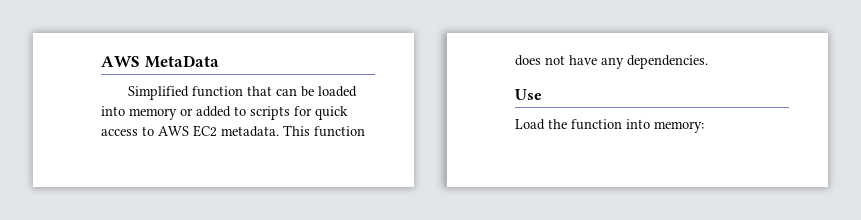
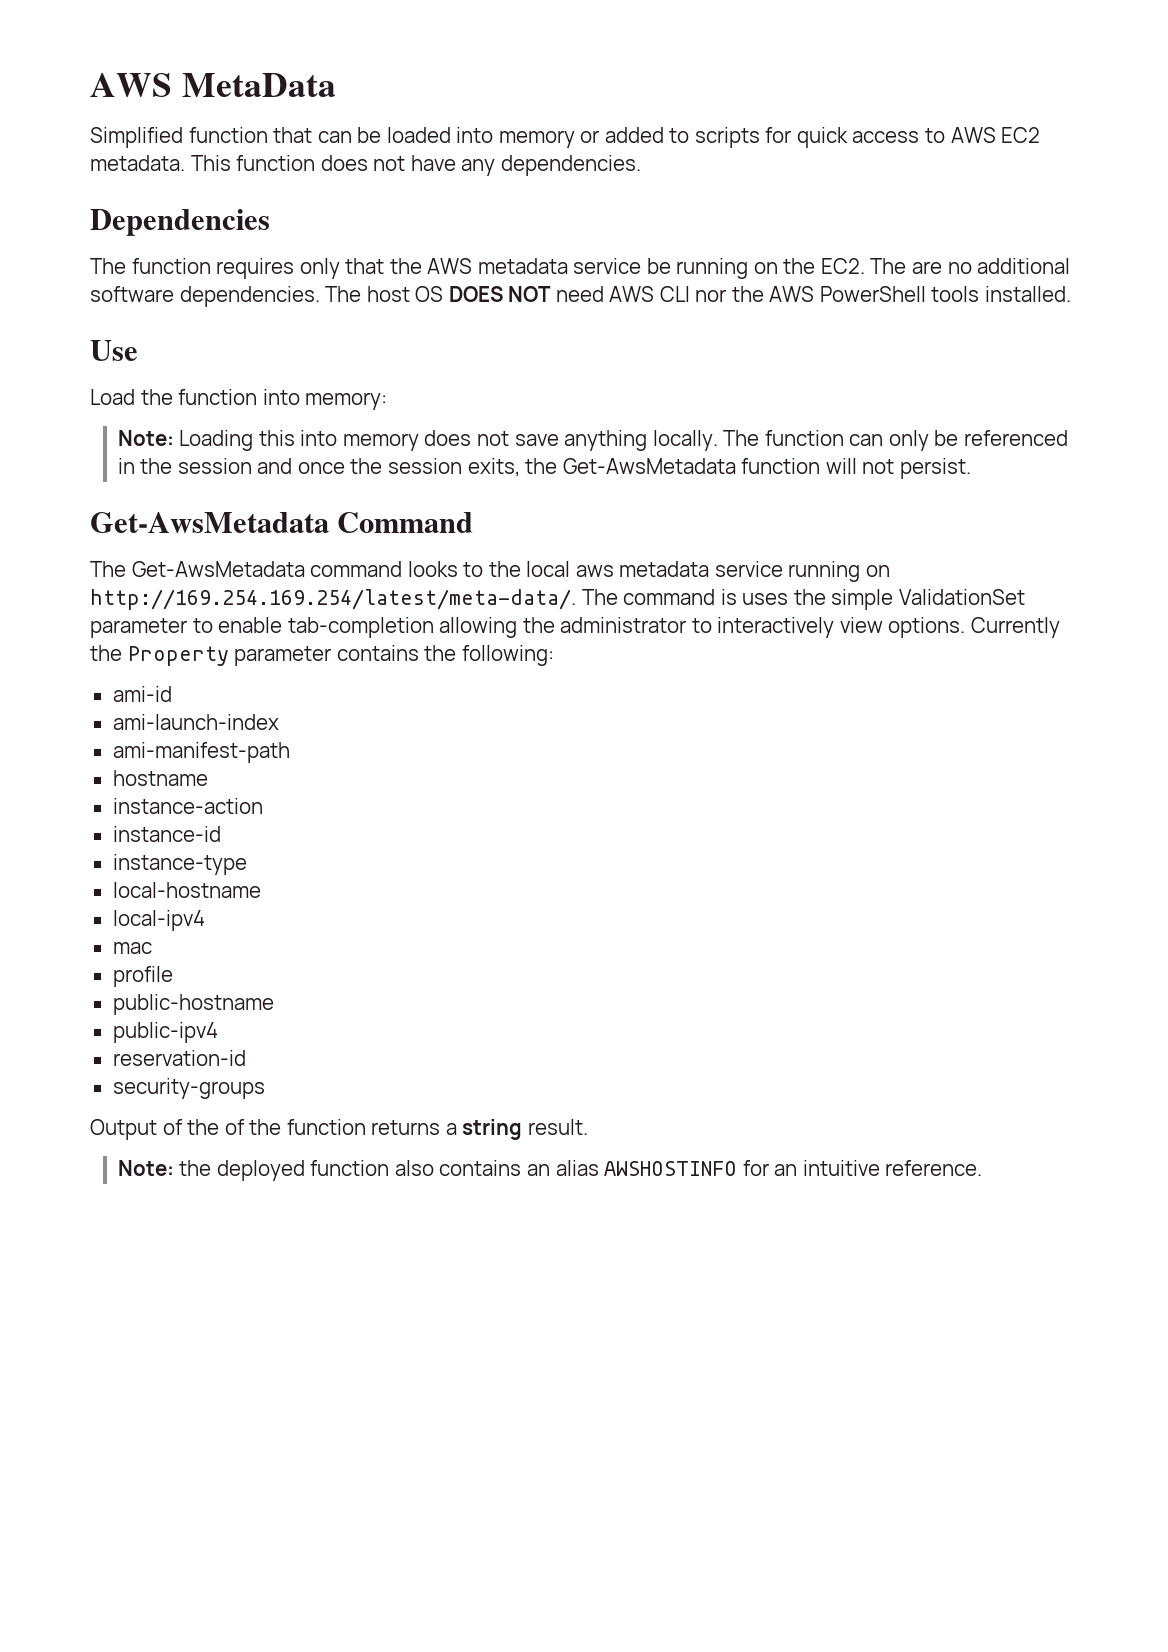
+ Dependencies
+ The function requires only that the AWS metadata service be running on the EC2. The are no additional software dependencies. The host OS DOES NOT need AWS CLI nor the AWS PowerShell tools installed.
+ Note: Loading this into memory does not save anything locally. The function can only be referenced in the session and once the session exits, the Get-AwsMetadata function will not persist.
+ Get-AwsMetadata Command
+ The Get-AwsMetadata command looks to the local aws metadata service running on http://169.254.169.254/latest/meta-data/. The command is uses the simple ValidationSet parameter to enable tab-completion allowing the administrator to interactively view options. Currently the Property parameter contains the following:
+ ami-id
+ ami-launch-index
+ ami-manifest-path
+ hostname
+ instance-action
+ instance-id
+ instance-type
+ local-hostname
+ local-ipv4
+ mac
+ profile
+ public-hostname
+ public-ipv4
+ reservation-id
+ security-groups
+ Output of the of the function returns a string result.
+ Note: the deployed function also contains an alias AWSHOSTINFO for an intuitive reference.

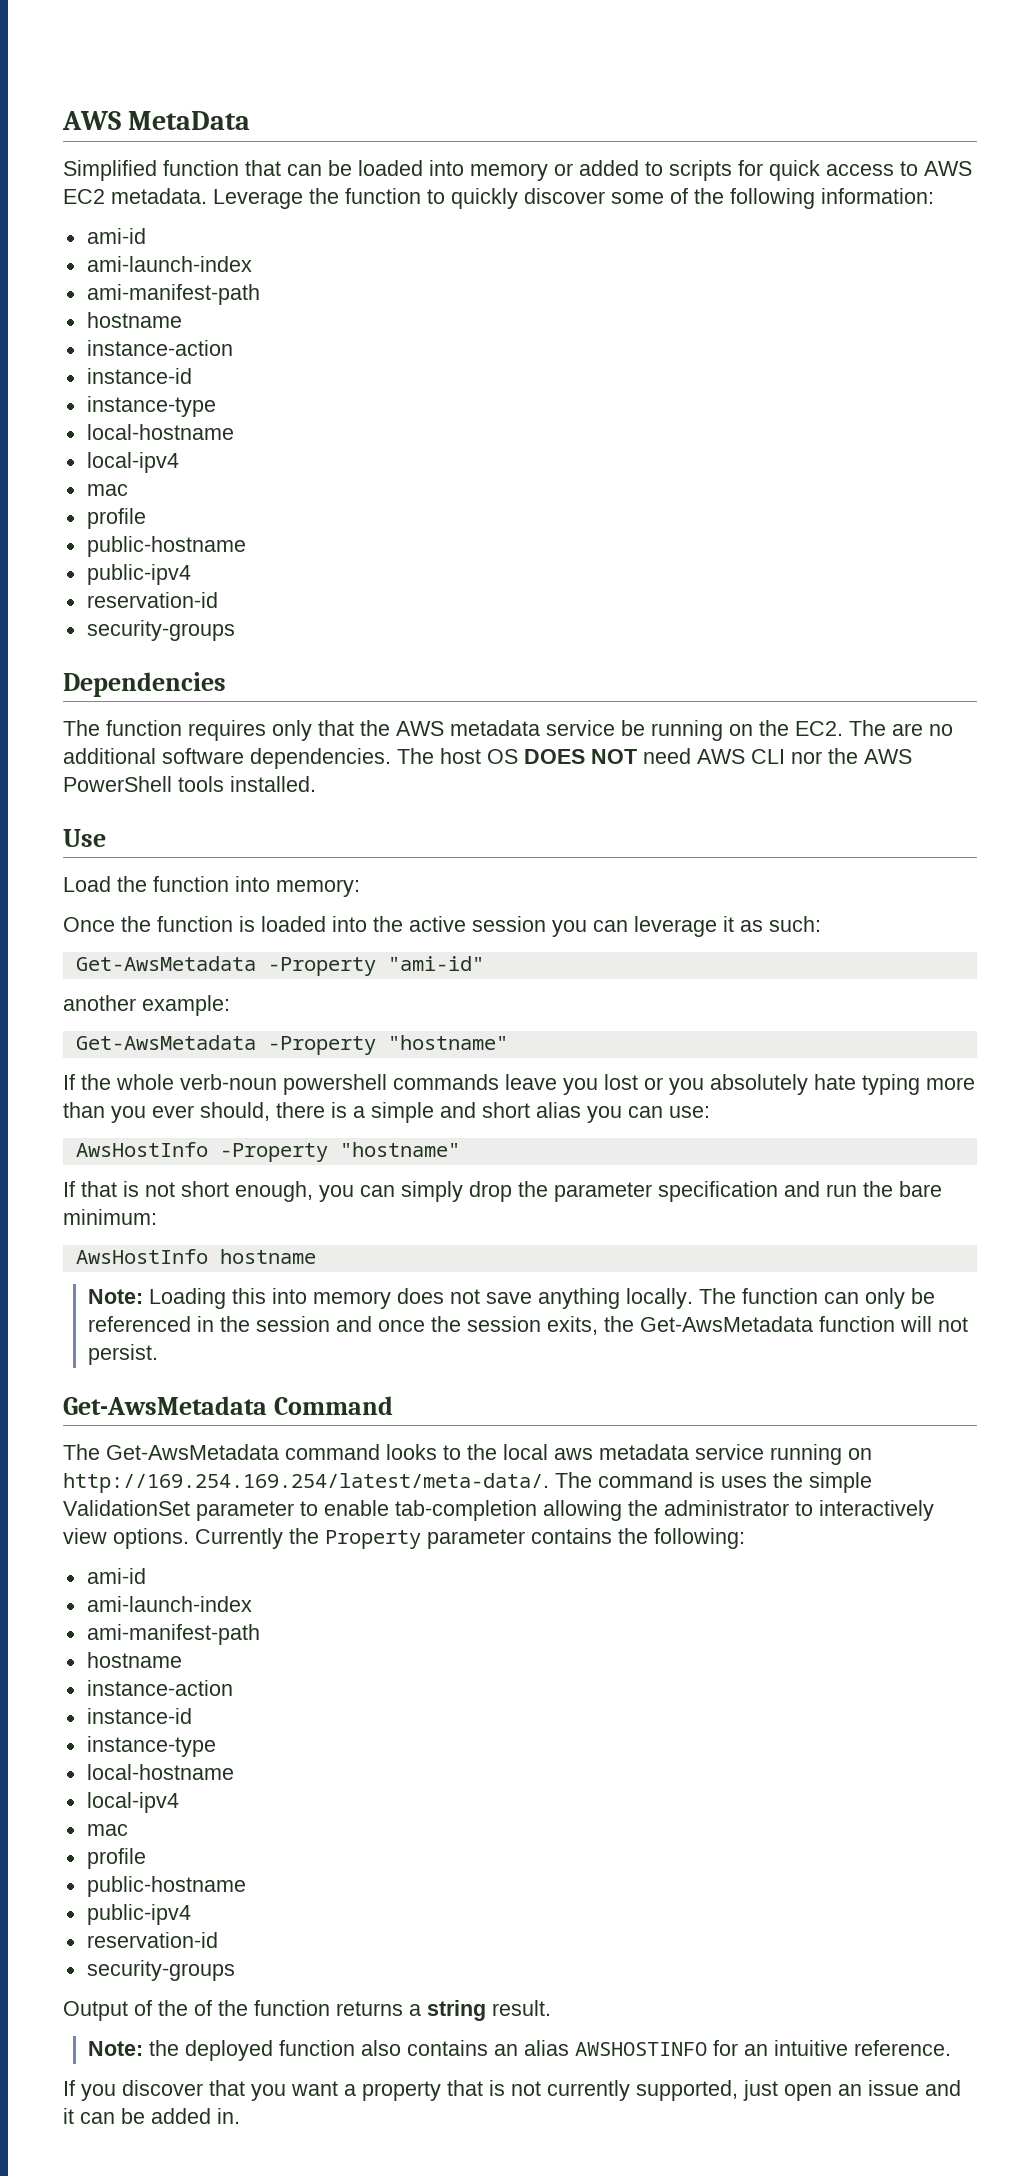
- This function does not have any dependencies.
+ Leverage the function to quickly discover some of the following information:
+ ami-id
+ ami-launch-index
+ ami-manifest-path
+ hostname
+ instance-action
+ instance-id
+ instance-type
+ local-hostname
+ local-ipv4
+ mac
+ profile
+ public-hostname
+ public-ipv4
+ reservation-id
+ security-groups
+ Once the function is loaded into the active session you can leverage it as such:
+ Get-AwsMetadata -Property "ami-id"
+ another example:
+ Get-AwsMetadata -Property "hostname"
+ If the whole verb-noun powershell commands leave you lost or you absolutely hate typing more than you ever should, there is a simple and short alias you can use:
+ AwsHostInfo -Property "hostname"
+ If that is not short enough, you can simply drop the parameter specification and run the bare minimum:
+ AwsHostInfo hostname
+ If you discover that you want a property that is not currently supported, just open an issue and it can be added in.

